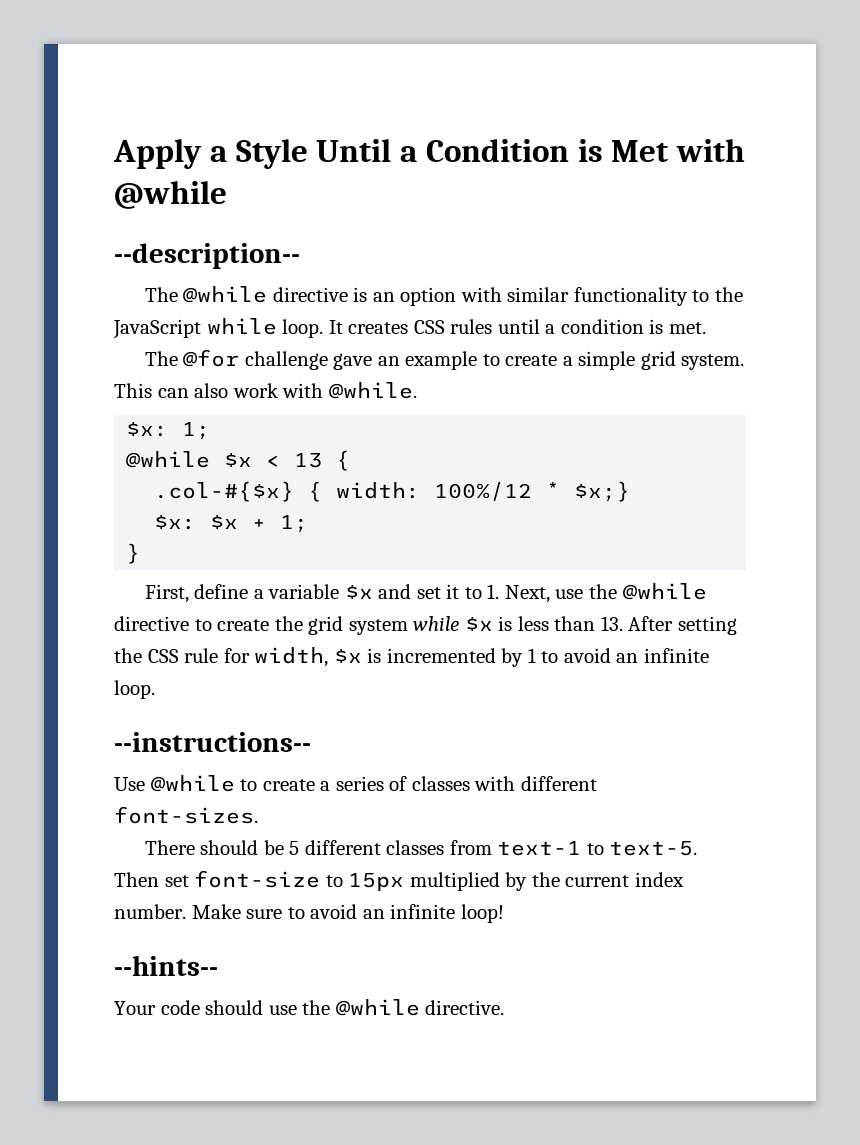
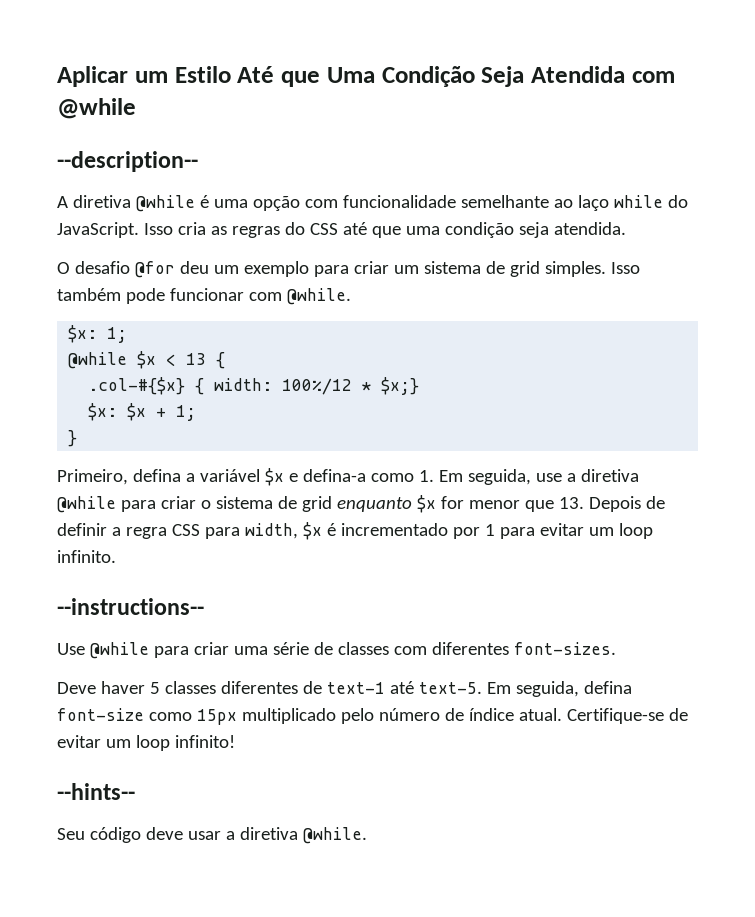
- Apply a Style Until a Condition is Met with @while
+ Aplicar um Estilo Até que Uma Condição Seja Atendida com @while
  --description--
- The @while directive is an option with similar functionality to the JavaScript while loop. It creates CSS rules until a condition is met.
- The @for challenge gave an example to create a simple grid system. This can also work with @while.
+ A diretiva @while é uma opção com funcionalidade semelhante ao laço while do JavaScript. Isso cria as regras do CSS até que uma condição seja atendida.
+ O desafio @for deu um exemplo para criar um sistema de grid simples. Isso também pode funcionar com @while.
- First, define a variable $x and set it to 1. Next, use the @while directive to create the grid system while $x is less than 13. After setting the CSS rule for width, $x is incremented by 1 to avoid an infinite loop.
+ Primeiro, defina a variável $x e defina-a como 1. Em seguida, use a diretiva @while para criar o sistema de grid enquanto $x for menor que 13. Depois de definir a regra CSS para width, $x é incrementado por 1 para evitar um loop infinito.
  --instructions--
- Use @while to create a series of classes with different font-sizes.
- There should be 5 different classes from text-1 to text-5. Then set font-size to 15px multiplied by the current index number. Make sure to avoid an infinite loop!
+ Use @while para criar uma série de classes com diferentes font-sizes.
+ Deve haver 5 classes diferentes de text-1 até text-5. Em seguida, defina font-size como 15px multiplicado pelo número de índice atual. Certifique-se de evitar um loop infinito!
  --hints--
- Your code should use the @while directive.
+ Seu código deve usar a diretiva @while.

